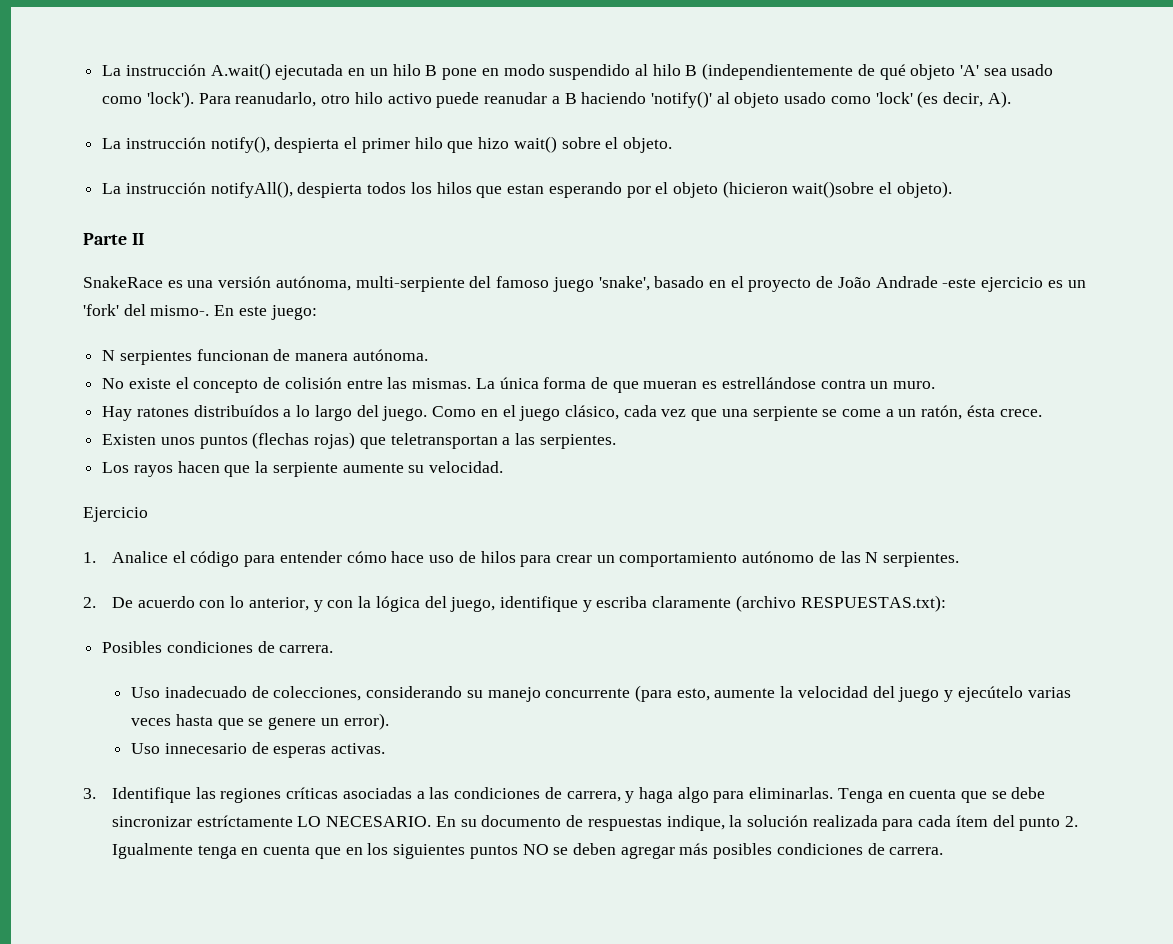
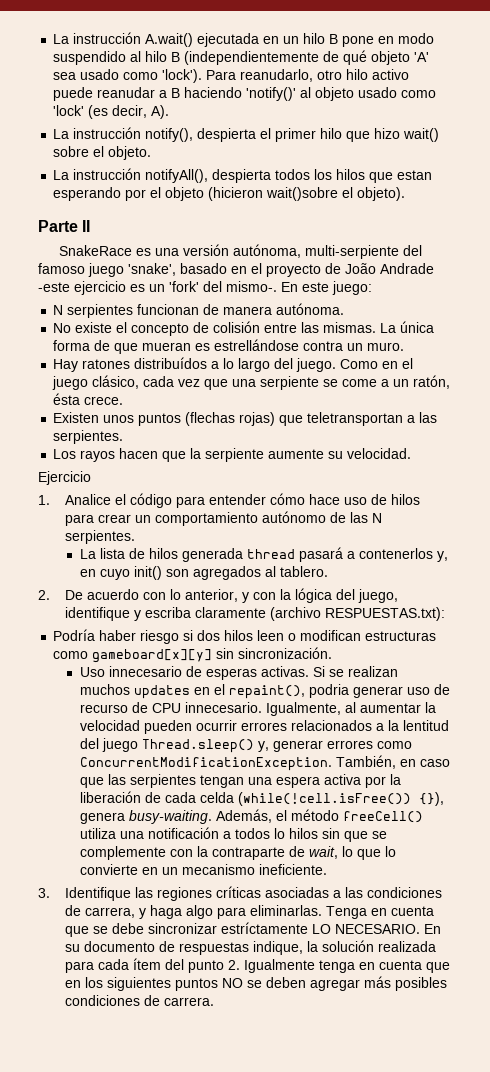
+ La lista de hilos generada thread pasará a contenerlos y, en cuyo init() son agregados al tablero.
- Posibles condiciones de carrera.
- Uso inadecuado de colecciones, considerando su manejo concurrente (para esto, aumente la velocidad del juego y ejecútelo varias veces hasta que se genere un error).
+ Podría haber riesgo si dos hilos leen o modifican estructuras como gameboard[x][y] sin sincronización.
+ Si se realizan muchos updates en el repaint(), podria generar uso de recurso de CPU innecesario. Igualmente, al aumentar la velocidad pueden ocurrir errores relacionados a la lentitud del juego Thread.sleep() y, generar errores como ConcurrentModificationException. También, en caso que las serpientes tengan una espera activa por la liberación de cada celda (while(!cell.isFree()) {}), genera busy-waiting. Además, el método freeCell() utiliza una notificación a todos lo hilos sin que se complemente con la contraparte de wait, lo que lo convierte en un mecanismo ineficiente.

